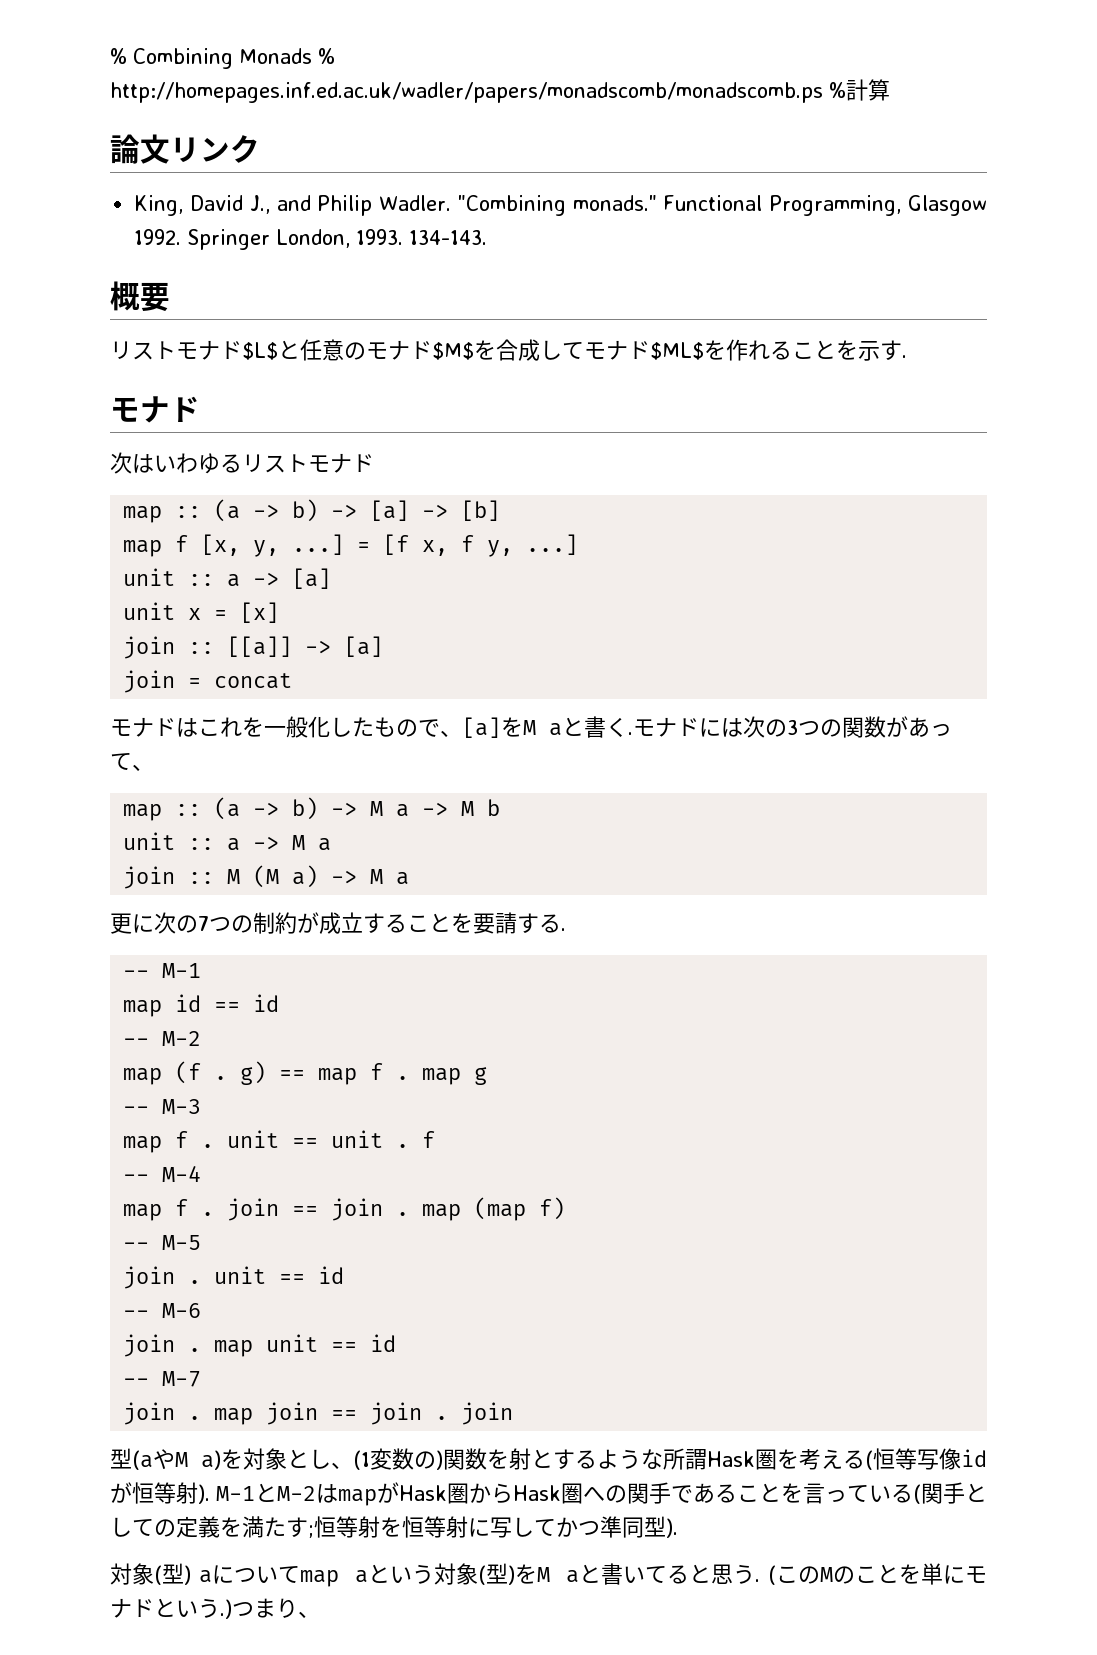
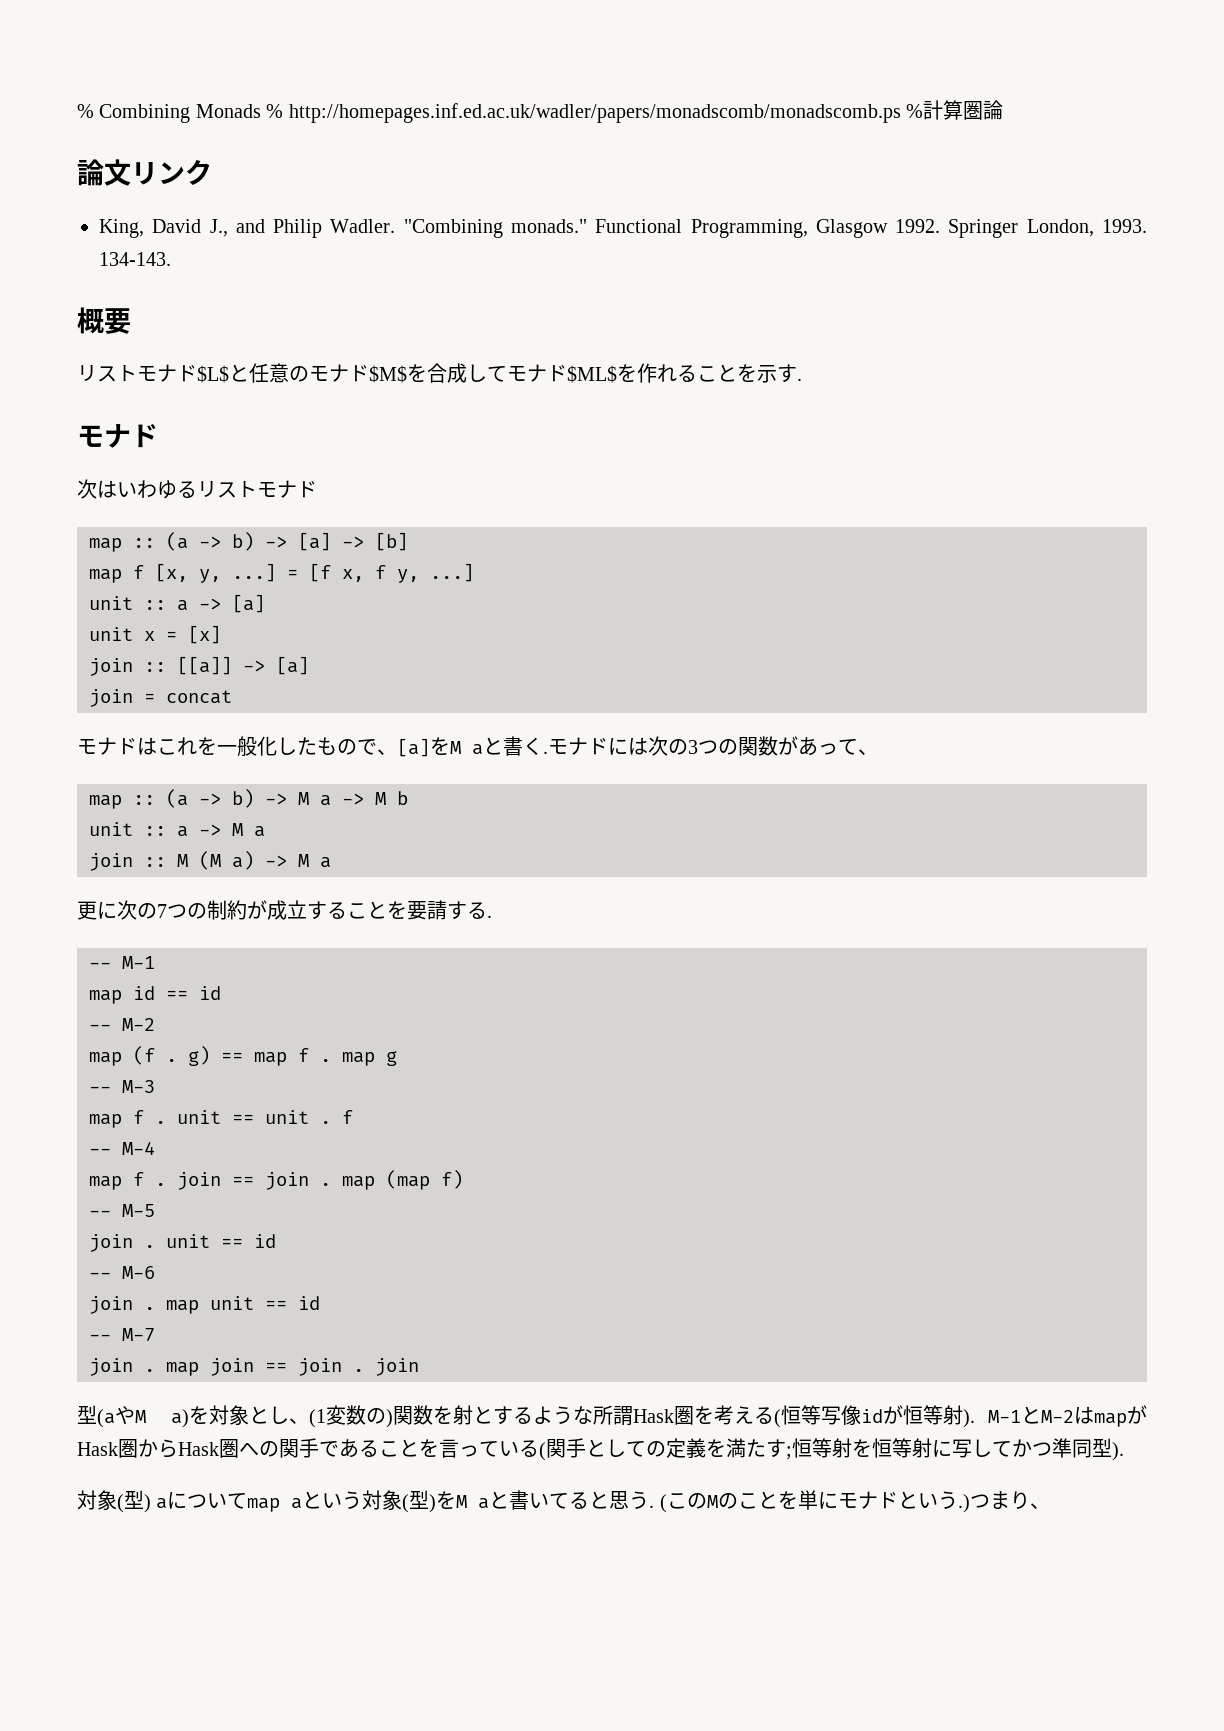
- % Combining Monads % http://homepages.inf.ed.ac.uk/wadler/papers/monadscomb/monadscomb.ps %計算
+ % Combining Monads % http://homepages.inf.ed.ac.uk/wadler/papers/monadscomb/monadscomb.ps %計算圏論

